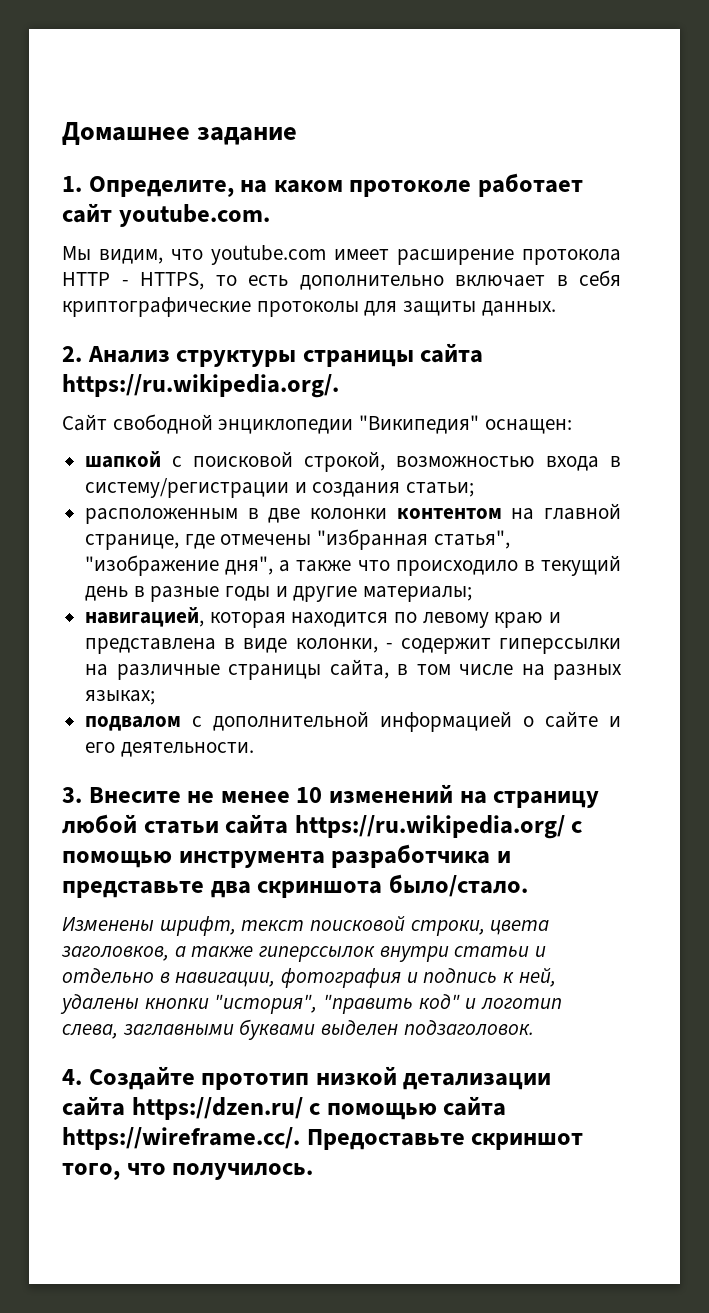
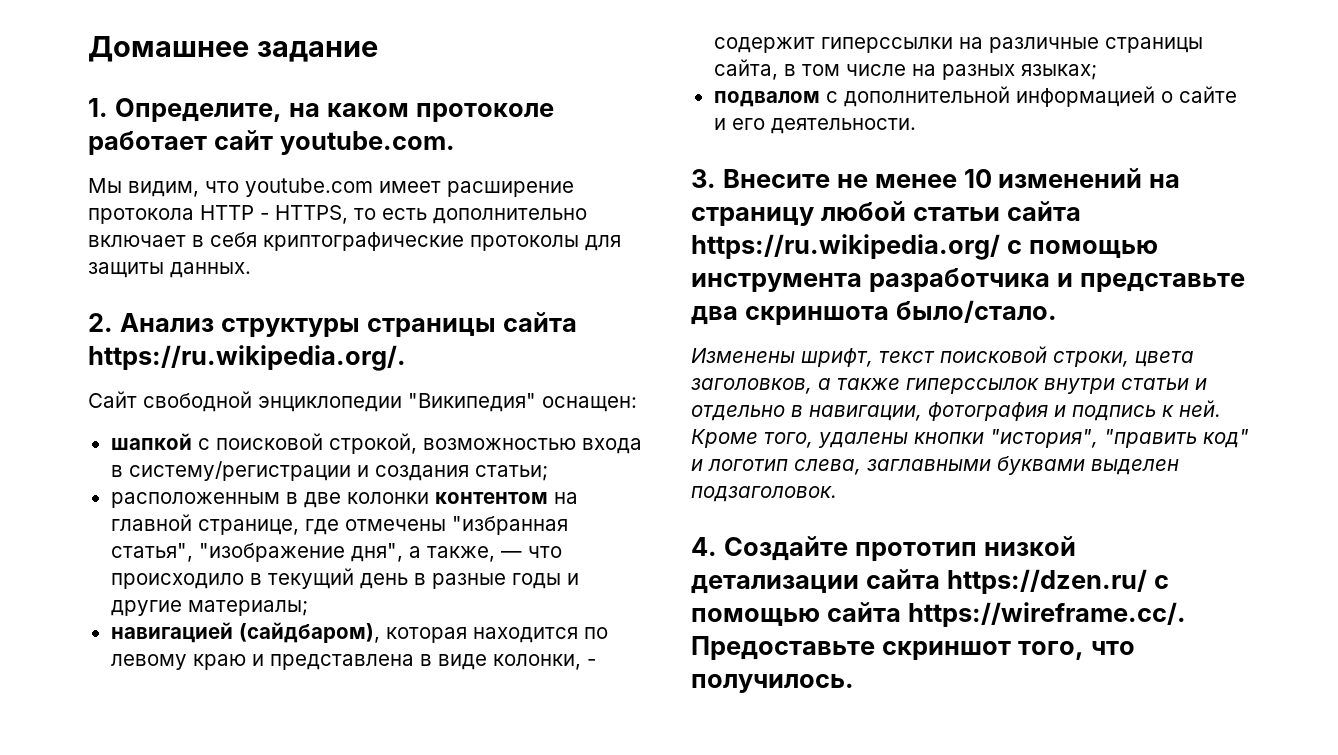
- расположенным в две колонки контентом на главной странице, где отмечены "избранная статья", "изображение дня", а также что происходило в текущий день в разные годы и другие материалы;
+ расположенным в две колонки контентом на главной странице, где отмечены "избранная статья", "изображение дня", а также, — что происходило в текущий день в разные годы и другие материалы;
- навигацией, которая находится по левому краю и представлена в виде колонки, - содержит гиперссылки на различные страницы сайта, в том числе на разных языках;
+ навигацией (сайдбаром), которая находится по левому краю и представлена в виде колонки, - содержит гиперссылки на различные страницы сайта, в том числе на разных языках;
- Изменены шрифт, текст поисковой строки, цвета заголовков, а также гиперссылок внутри статьи и отдельно в навигации, фотография и подпись к ней, удалены кнопки "история", "править код" и логотип слева, заглавными буквами выделен подзаголовок.
+ Изменены шрифт, текст поисковой строки, цвета заголовков, а также гиперссылок внутри статьи и отдельно в навигации, фотография и подпись к ней. Кроме того, удалены кнопки "история", "править код" и логотип слева, заглавными буквами выделен подзаголовок.

